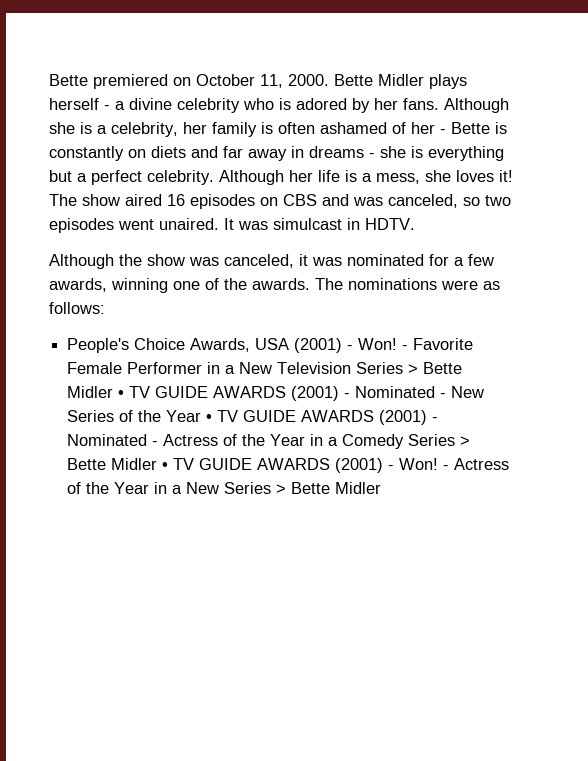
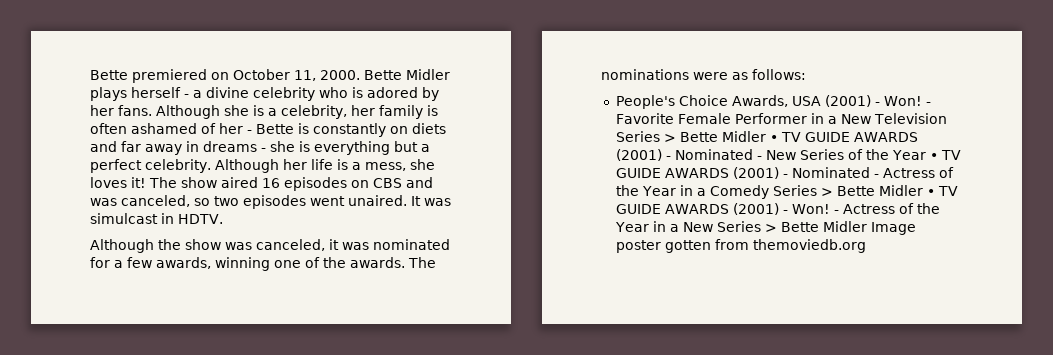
- - Actress of the Year in a New Series > Bette Midler
+ - Actress of the Year in a New Series > Bette Midler Image poster gotten from themoviedb.org

